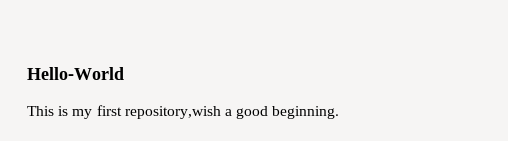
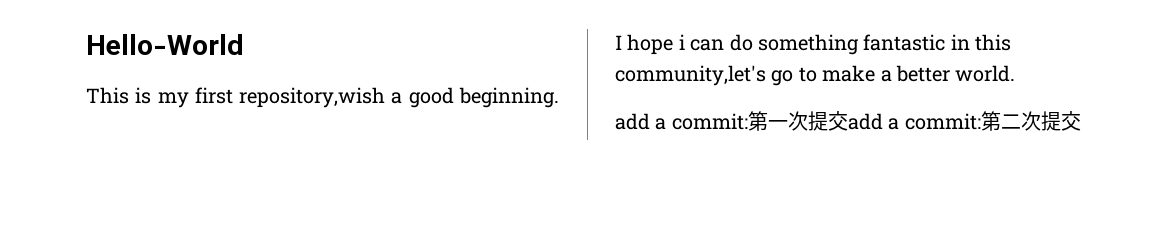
+ I hope i can do something fantastic in this community,let's go to make a better world.
+ add a commit:第一次提交add a commit:第二次提交

